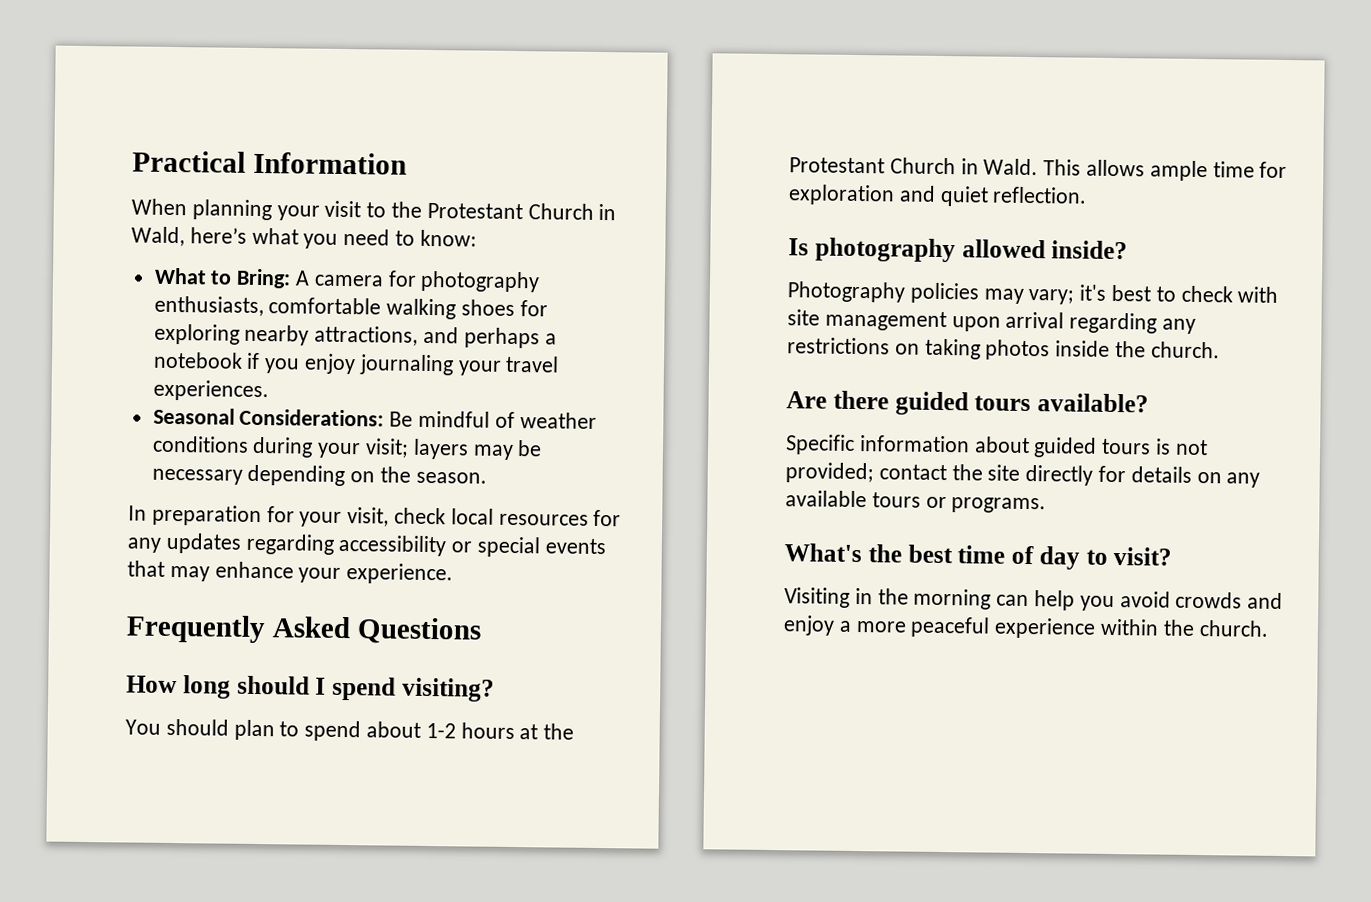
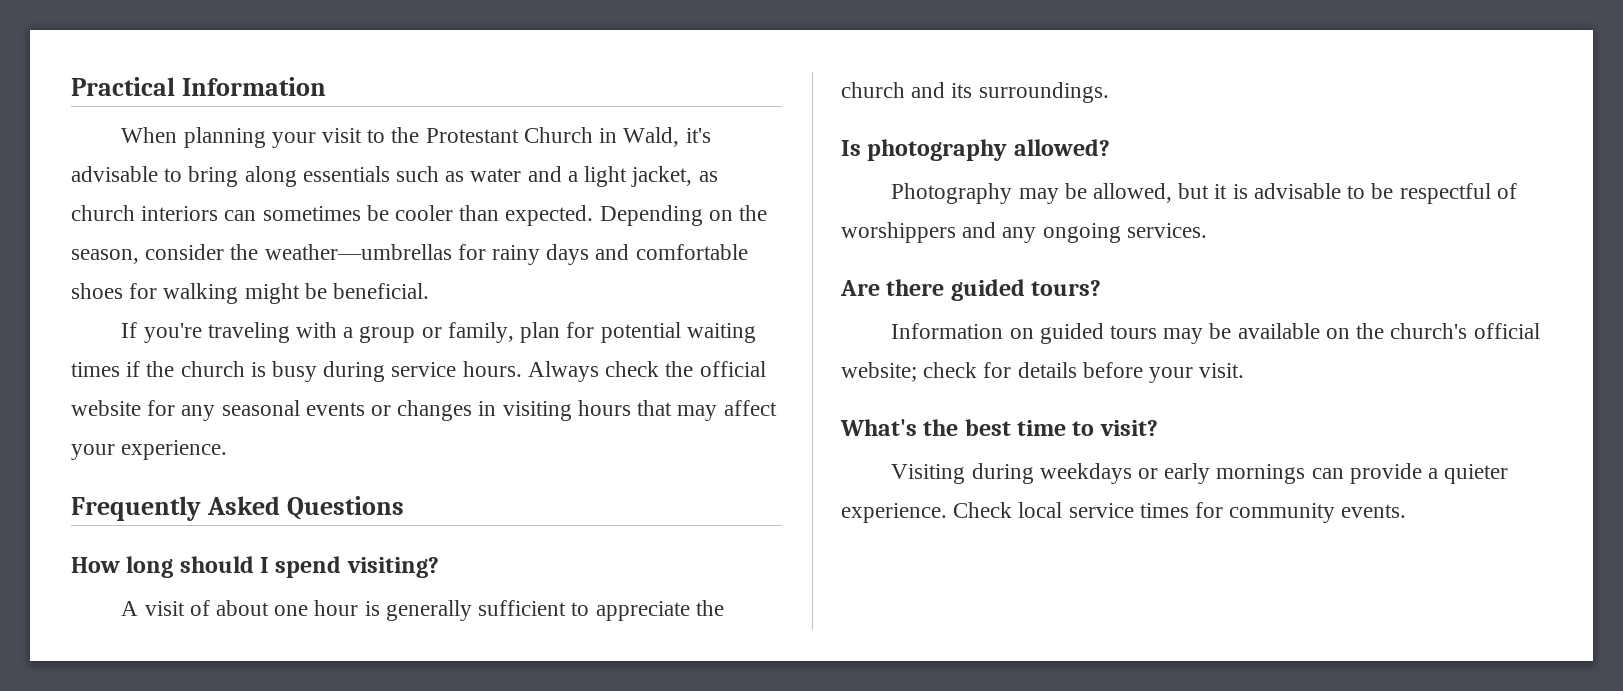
- When planning your visit to the Protestant Church in Wald, here’s what you need to know:
- What to Bring: A camera for photography enthusiasts, comfortable walking shoes for exploring nearby attractions, and perhaps a notebook if you enjoy journaling your travel experiences.
- Seasonal Considerations: Be mindful of weather conditions during your visit; layers may be necessary depending on the season.
- In preparation for your visit, check local resources for any updates regarding accessibility or special events that may enhance your experience.
+ When planning your visit to the Protestant Church in Wald, it's advisable to bring along essentials such as water and a light jacket, as church interiors can sometimes be cooler than expected. Depending on the season, consider the weather—umbrellas for rainy days and comfortable shoes for walking might be beneficial.
+ If you're traveling with a group or family, plan for potential waiting times if the church is busy during service hours. Always check the official website for any seasonal events or changes in visiting hours that may affect your experience.
- You should plan to spend about 1-2 hours at the Protestant Church in Wald. This allows ample time for exploration and quiet reflection.
+ A visit of about one hour is generally sufficient to appreciate the church and its surroundings.
- Is photography allowed inside?
+ Is photography allowed?
- Photography policies may vary; it's best to check with site management upon arrival regarding any restrictions on taking photos inside the church.
- Are there guided tours available?
- Specific information about guided tours is not provided; contact the site directly for details on any available tours or programs.
+ Photography may be allowed, but it is advisable to be respectful of worshippers and any ongoing services.
+ Are there guided tours?
+ Information on guided tours may be available on the church's official website; check for details before your visit.
- What's the best time of day to visit?
+ What's the best time to visit?
- Visiting in the morning can help you avoid crowds and enjoy a more peaceful experience within the church.
+ Visiting during weekdays or early mornings can provide a quieter experience. Check local service times for community events.

